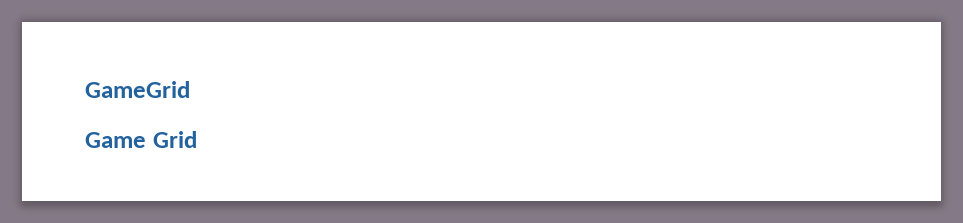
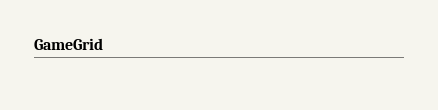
- Game Grid

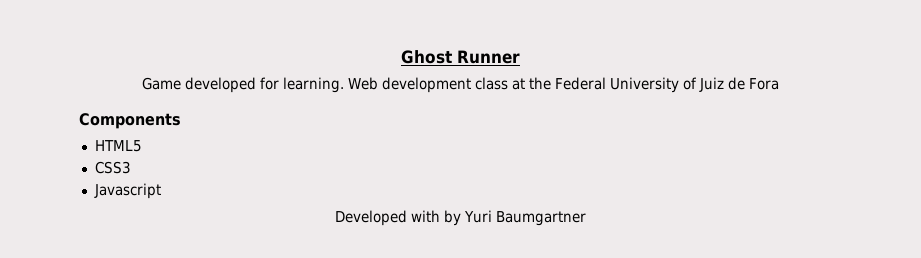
- GameGrid
+ Ghost Runner
+ Game developed for learning. Web development class at the Federal University of Juiz de Fora
+ Components
+ HTML5
+ CSS3
+ Javascript
+ Developed with by Yuri Baumgartner

